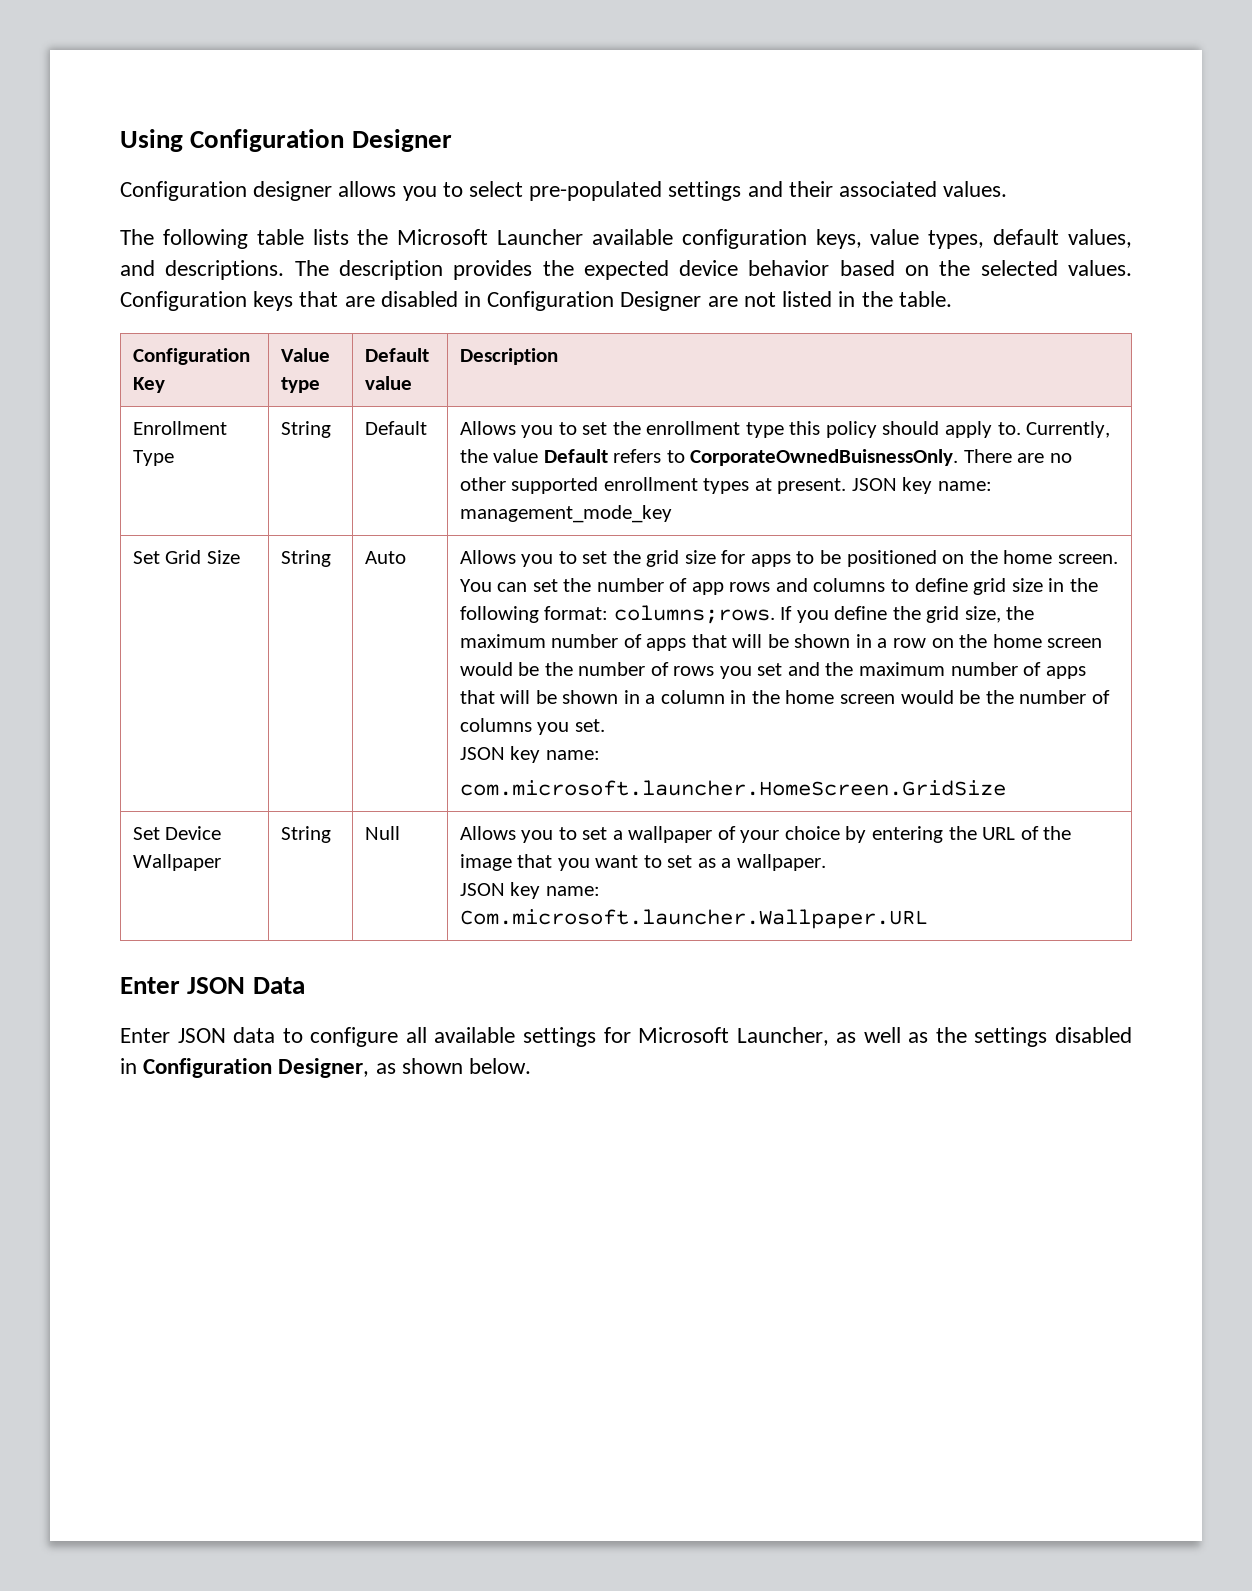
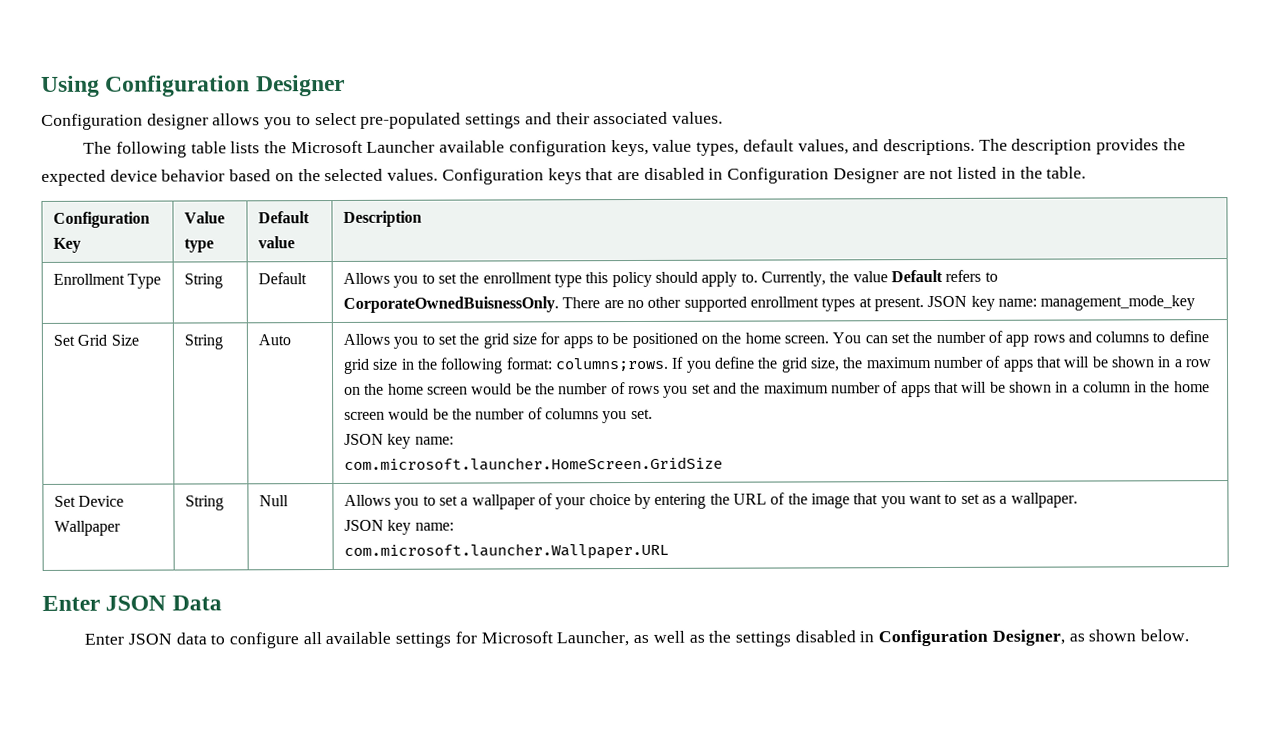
  Set Device Wallpaper | String | Null | Allows you to set a wallpaper of your choice by entering the URL of the image that you want to set as a wallpaper.
  JSON key name:
- Com.microsoft.launcher.Wallpaper.URL
+ com.microsoft.launcher.Wallpaper.URL

